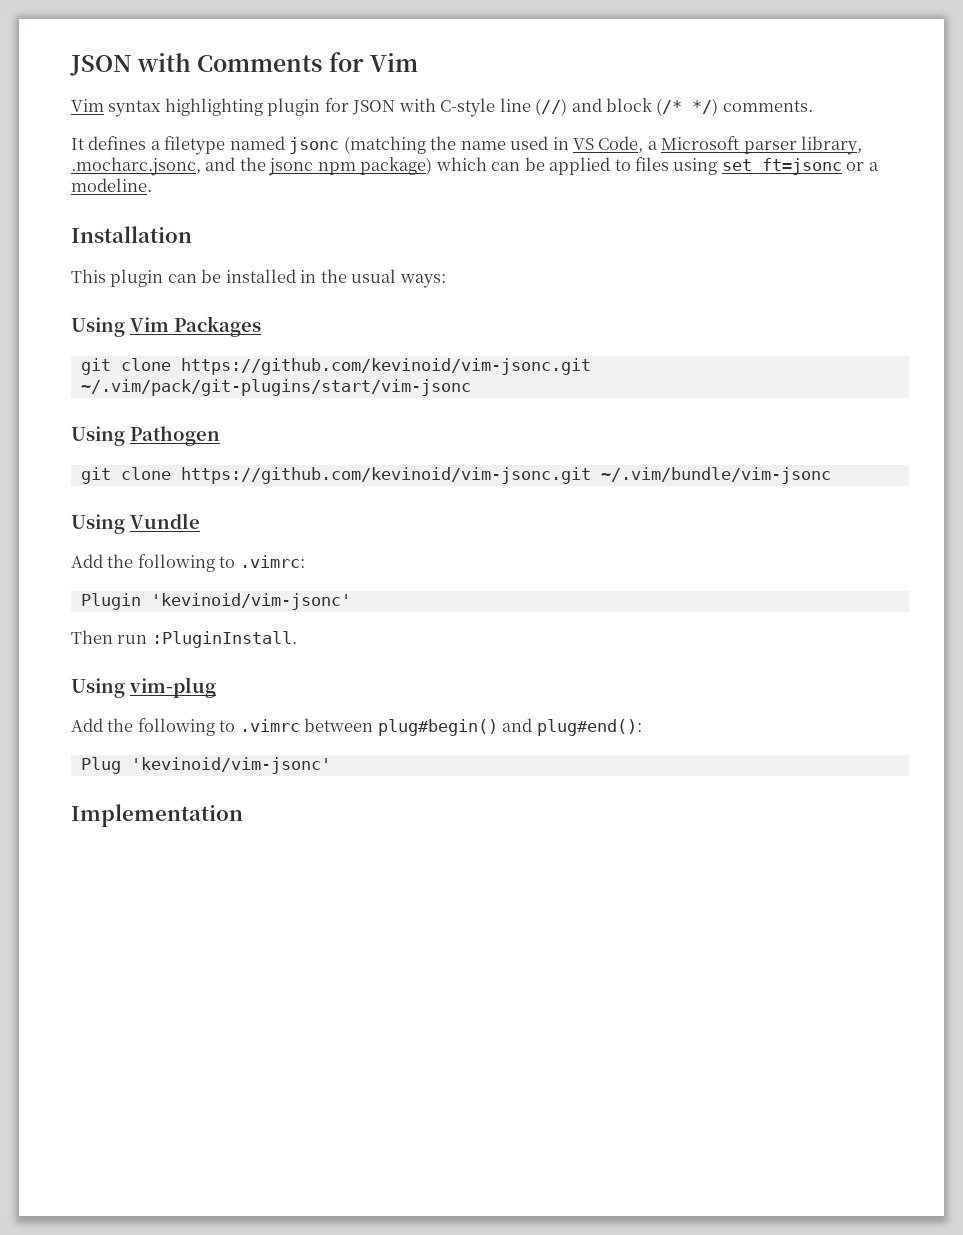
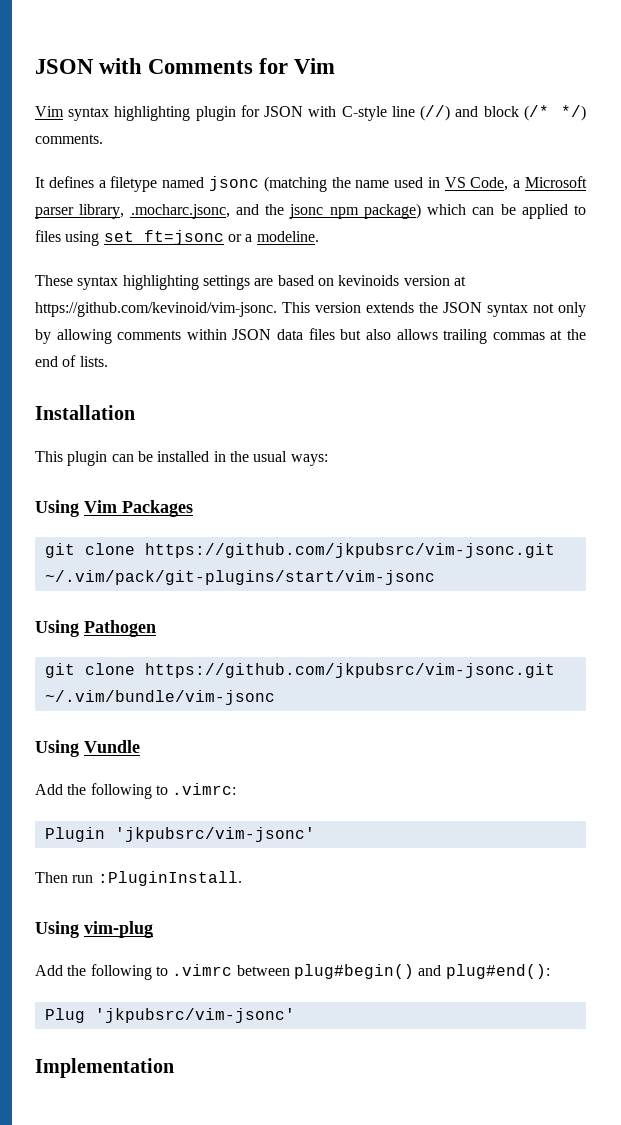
+ These syntax highlighting settings are based on kevinoids version at https://github.com/kevinoid/vim-jsonc. This version extends the JSON syntax not only by allowing comments within JSON data files but also allows trailing commas at the end of lists.
- git clone https://github.com/kevinoid/vim-jsonc.git ~/.vim/pack/git-plugins/start/vim-jsonc
+ git clone https://github.com/jkpubsrc/vim-jsonc.git ~/.vim/pack/git-plugins/start/vim-jsonc
- git clone https://github.com/kevinoid/vim-jsonc.git ~/.vim/bundle/vim-jsonc
+ git clone https://github.com/jkpubsrc/vim-jsonc.git ~/.vim/bundle/vim-jsonc
- Plugin 'kevinoid/vim-jsonc'
+ Plugin 'jkpubsrc/vim-jsonc'
- Plug 'kevinoid/vim-jsonc'
+ Plug 'jkpubsrc/vim-jsonc'

